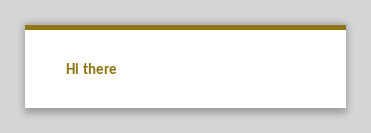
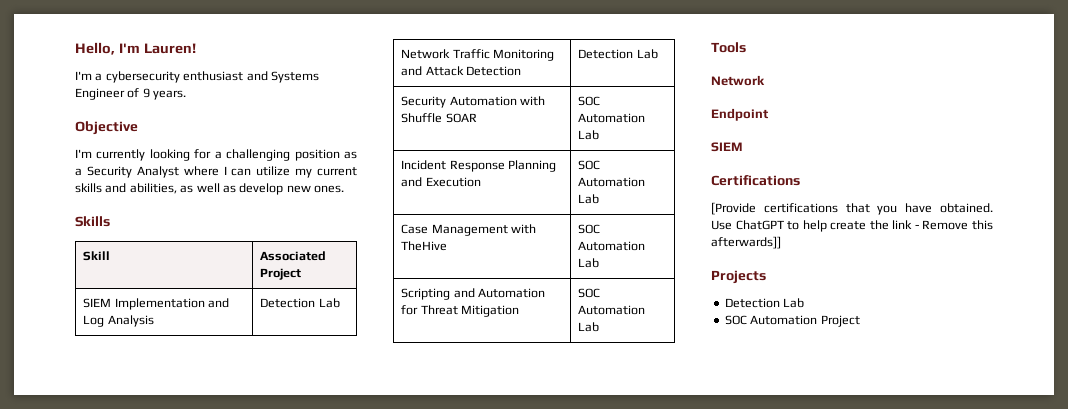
- Hi there
+ Hello, I'm Lauren!
+ I'm a cybersecurity enthusiast and Systems Engineer of 9 years.
+ Objective
+ I'm currently looking for a challenging position as a Security Analyst where I can utilize my current skills and abilities, as well as develop new ones.
+ Skills
+ Skill | Associated Project
+ SIEM Implementation and Log Analysis | Detection Lab
+ Network Traffic Monitoring and Attack Detection | Detection Lab
+ Security Automation with Shuffle SOAR | SOC Automation Lab
+ Incident Response Planning and Execution | SOC Automation Lab
+ Case Management with TheHive | SOC Automation Lab
+ Scripting and Automation for Threat Mitigation | SOC Automation Lab
+ Tools
+ Network
+ Endpoint
+ SIEM
+ Certifications
+ [Provide certifications that you have obtained. Use ChatGPT to help create the link - Remove this afterwards]]
+ Projects
+ Detection Lab
+ SOC Automation Project

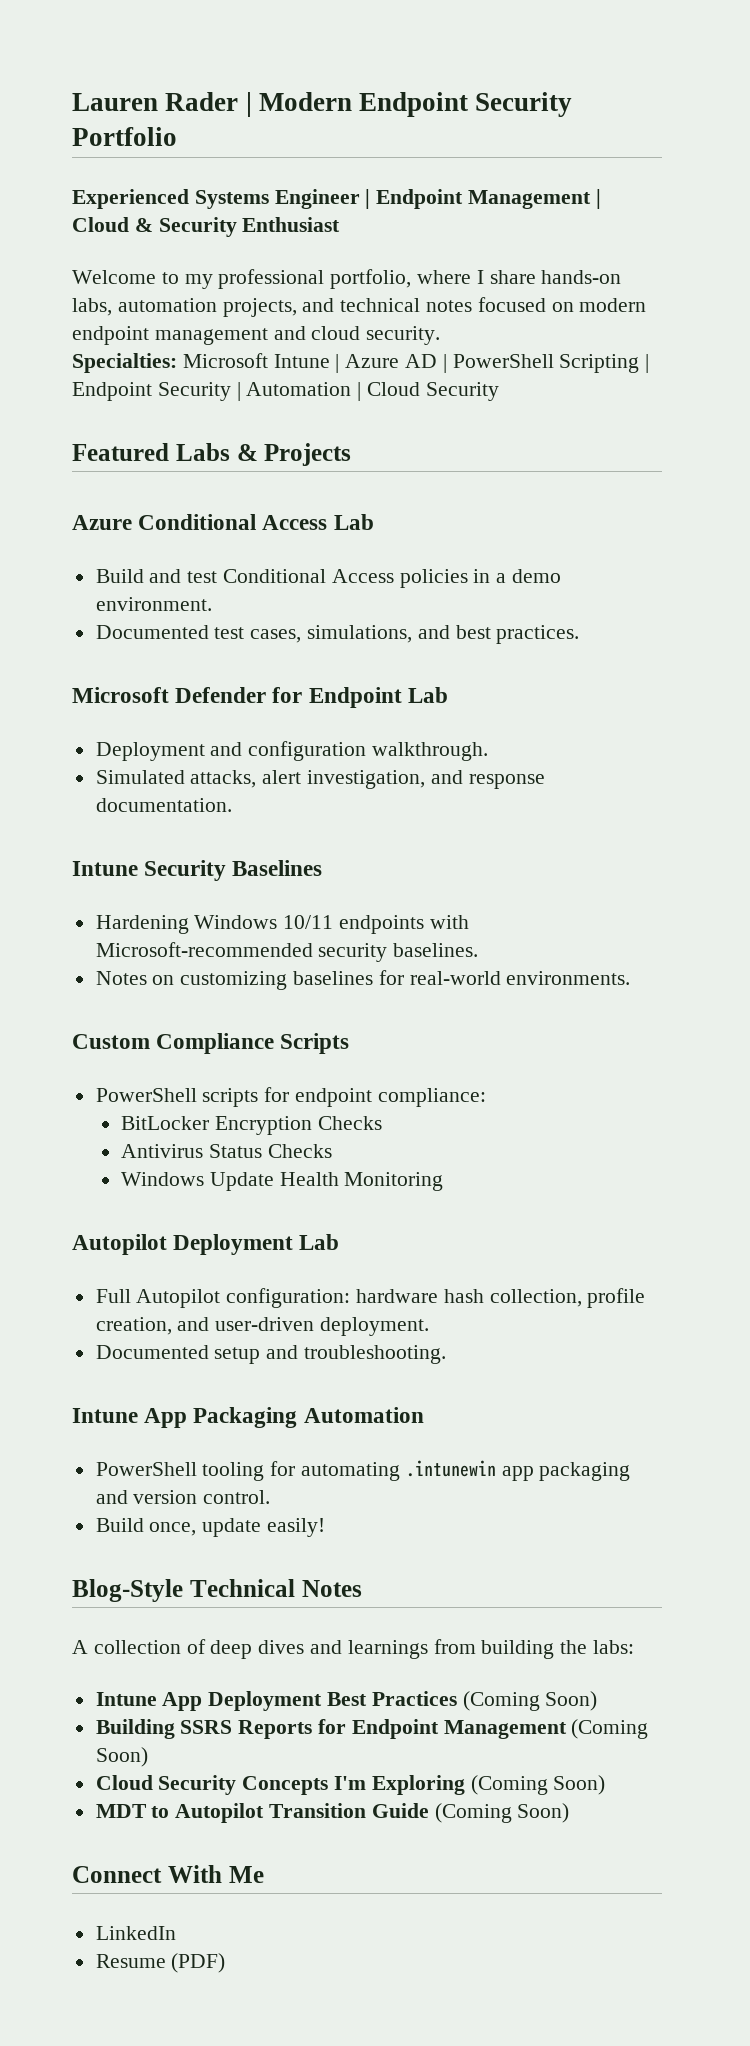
- Hello, I'm Lauren!
- I'm a cybersecurity enthusiast and Systems Engineer of 9 years.
- Objective
- I'm currently looking for a challenging position as a Security Analyst where I can utilize my current skills and abilities, as well as develop new ones.
- Skills
- Skill | Associated Project
- SIEM Implementation and Log Analysis | Detection Lab
- Network Traffic Monitoring and Attack Detection | Detection Lab
- Security Automation with Shuffle SOAR | SOC Automation Lab
- Incident Response Planning and Execution | SOC Automation Lab
- Case Management with TheHive | SOC Automation Lab
- Scripting and Automation for Threat Mitigation | SOC Automation Lab
- Tools
- Network
- Endpoint
- SIEM
- Certifications
- [Provide certifications that you have obtained. Use ChatGPT to help create the link - Remove this afterwards]]
- Projects
- Detection Lab
- SOC Automation Project
+ Lauren Rader | Modern Endpoint Security Portfolio
+ Experienced Systems Engineer | Endpoint Management | Cloud & Security Enthusiast
+ Welcome to my professional portfolio, where I share hands-on labs, automation projects, and technical notes focused on modern endpoint management and cloud security.
+ Specialties: Microsoft Intune | Azure AD | PowerShell Scripting | Endpoint Security | Automation | Cloud Security
+ Featured Labs & Projects
+ Azure Conditional Access Lab
+ Build and test Conditional Access policies in a demo environment.
+ Documented test cases, simulations, and best practices.
+ Microsoft Defender for Endpoint Lab
+ Deployment and configuration walkthrough.
+ Simulated attacks, alert investigation, and response documentation.
+ Intune Security Baselines
+ Hardening Windows 10/11 endpoints with Microsoft-recommended security baselines.
+ Notes on customizing baselines for real-world environments.
+ Custom Compliance Scripts
+ PowerShell scripts for endpoint compliance:
+ BitLocker Encryption Checks
+ Antivirus Status Checks
+ Windows Update Health Monitoring
+ Autopilot Deployment Lab
+ Full Autopilot configuration: hardware hash collection, profile creation, and user-driven deployment.
+ Documented setup and troubleshooting.
+ Intune App Packaging Automation
+ PowerShell tooling for automating .intunewin app packaging and version control.
+ Build once, update easily!
+ Blog-Style Technical Notes
+ A collection of deep dives and learnings from building the labs:
+ Intune App Deployment Best Practices (Coming Soon)
+ Building SSRS Reports for Endpoint Management (Coming Soon)
+ Cloud Security Concepts I'm Exploring (Coming Soon)
+ MDT to Autopilot Transition Guide (Coming Soon)
+ Connect With Me
+ LinkedIn
+ Resume (PDF)

